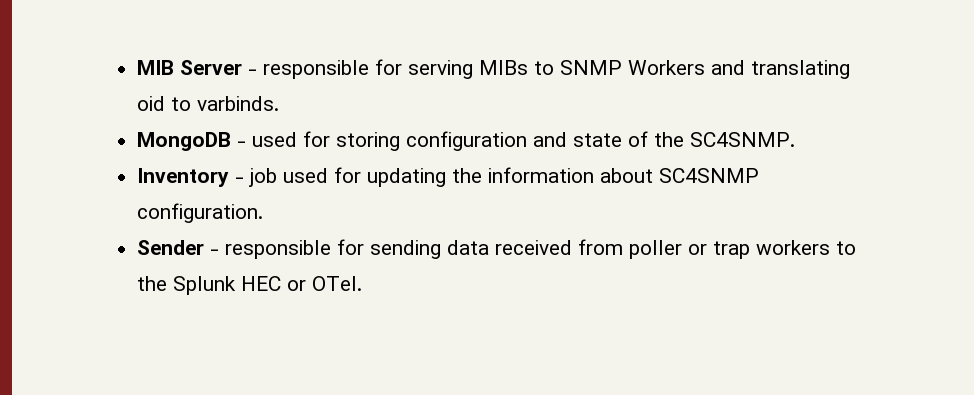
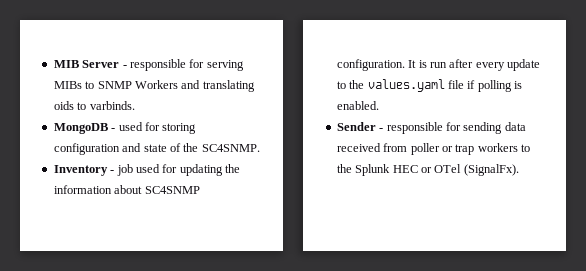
- MIB Server - responsible for serving MIBs to SNMP Workers and translating oid to varbinds.
+ MIB Server - responsible for serving MIBs to SNMP Workers and translating oids to varbinds.
+ It is run after every update to the values.yaml file if polling is enabled.
- Sender - responsible for sending data received from poller or trap workers to the Splunk HEC or OTel.
+ Sender - responsible for sending data received from poller or trap workers to the Splunk HEC or OTel (SignalFx).

